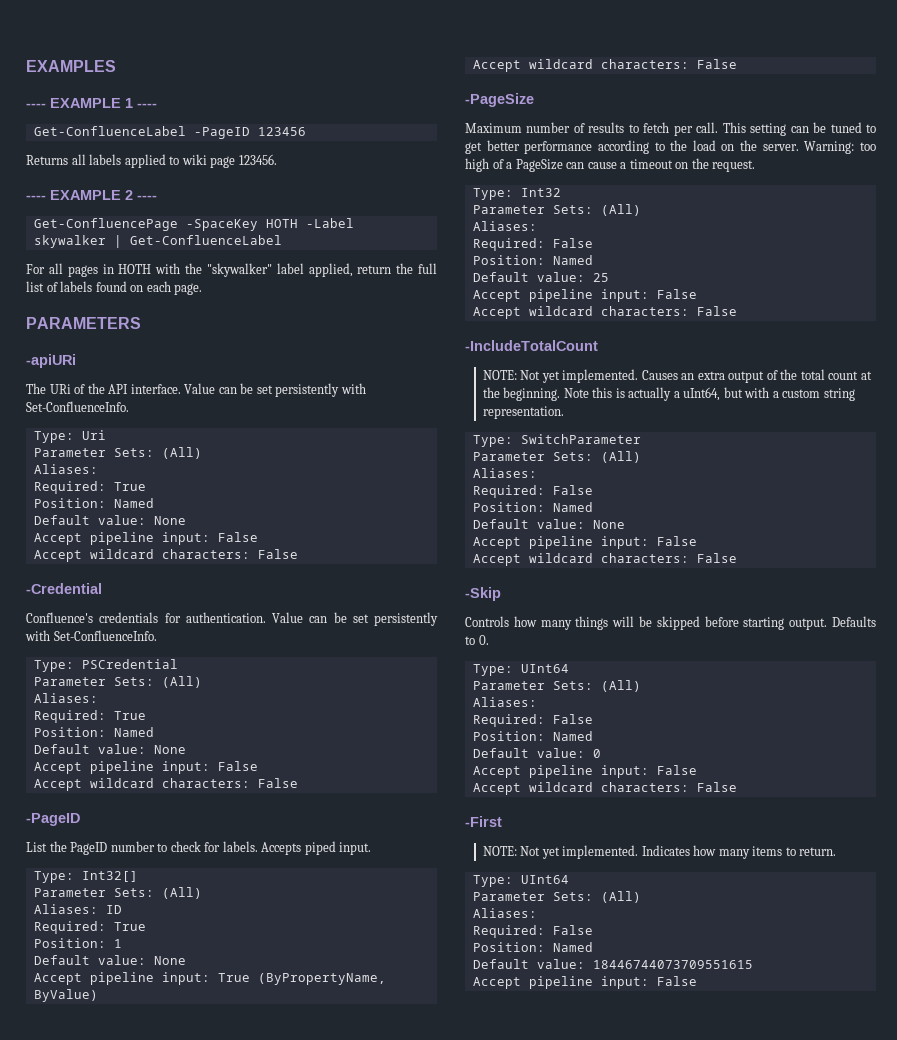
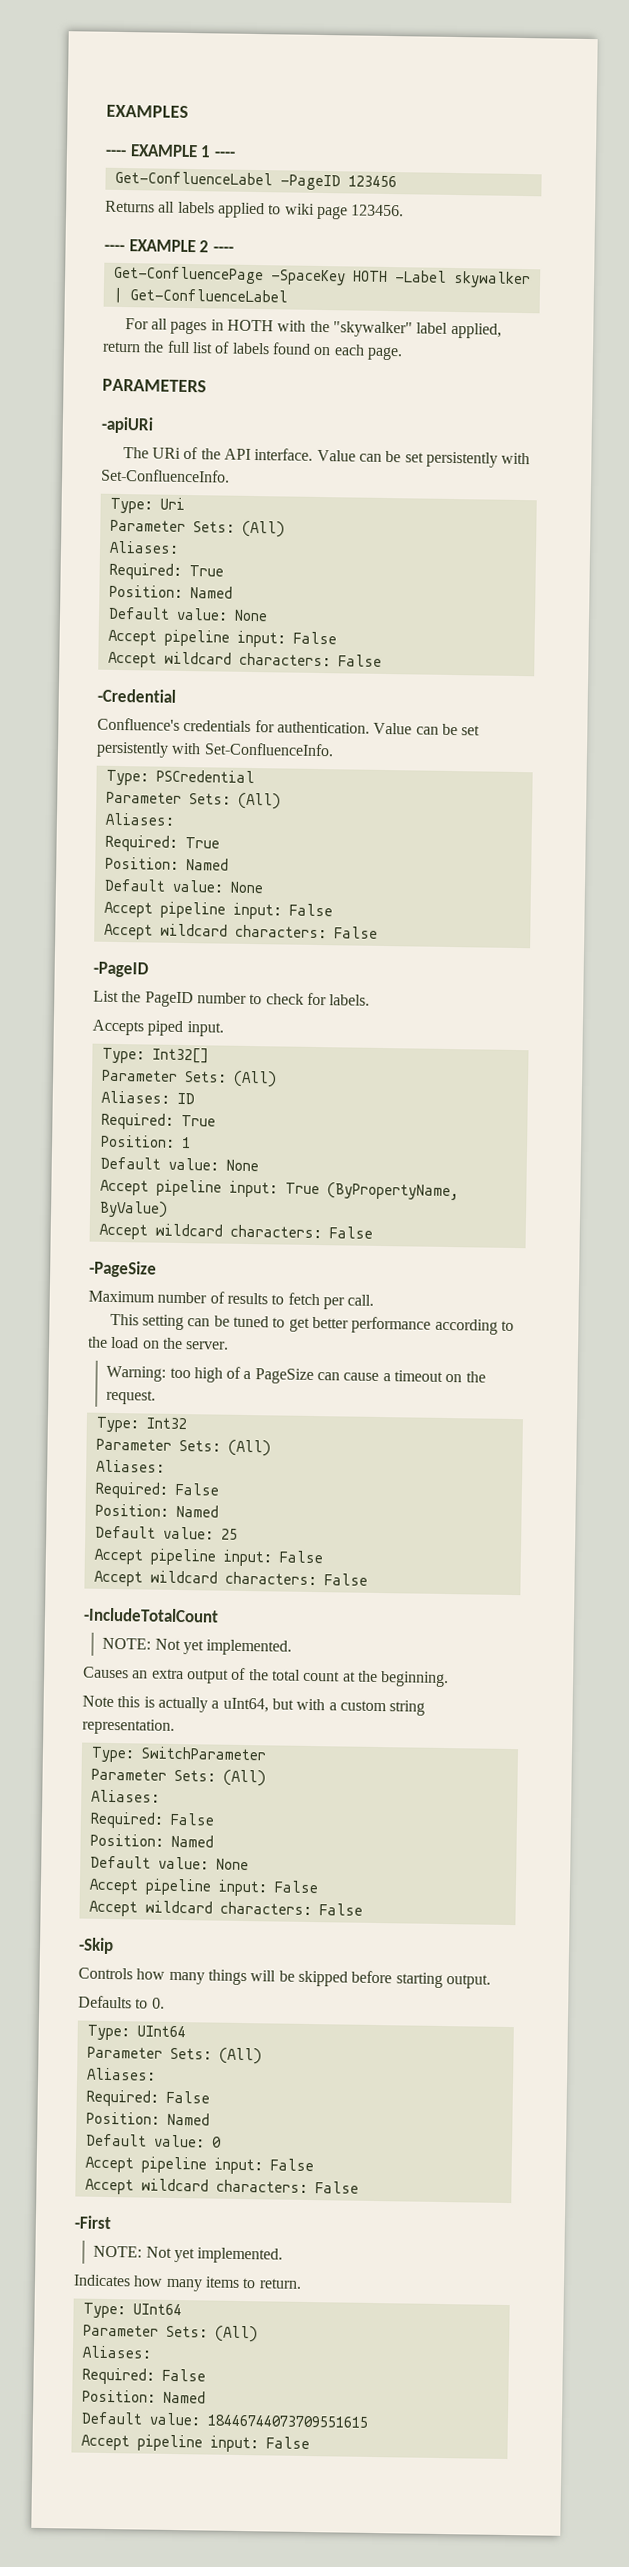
- List the PageID number to check for labels. Accepts piped input.
+ List the PageID number to check for labels.
+ Accepts piped input.
- Maximum number of results to fetch per call. This setting can be tuned to get better performance according to the load on the server. Warning: too high of a PageSize can cause a timeout on the request.
+ Maximum number of results to fetch per call.
+ This setting can be tuned to get better performance according to the load on the server.
+ Warning: too high of a PageSize can cause a timeout on the request.
  -IncludeTotalCount
- NOTE: Not yet implemented. Causes an extra output of the total count at the beginning. Note this is actually a uInt64, but with a custom string representation.
+ NOTE: Not yet implemented.
+ Causes an extra output of the total count at the beginning.
+ Note this is actually a uInt64, but with a custom string representation.
- Controls how many things will be skipped before starting output. Defaults to 0.
+ Controls how many things will be skipped before starting output.
+ Defaults to 0.
  -First
- NOTE: Not yet implemented. Indicates how many items to return.
+ NOTE: Not yet implemented.
+ Indicates how many items to return.

